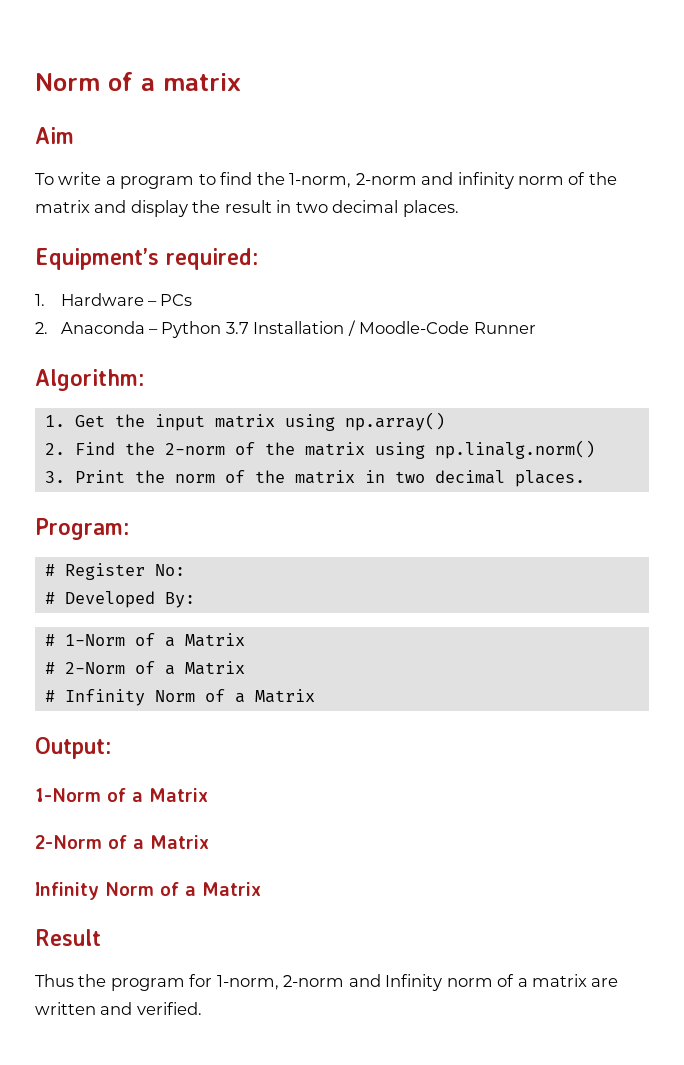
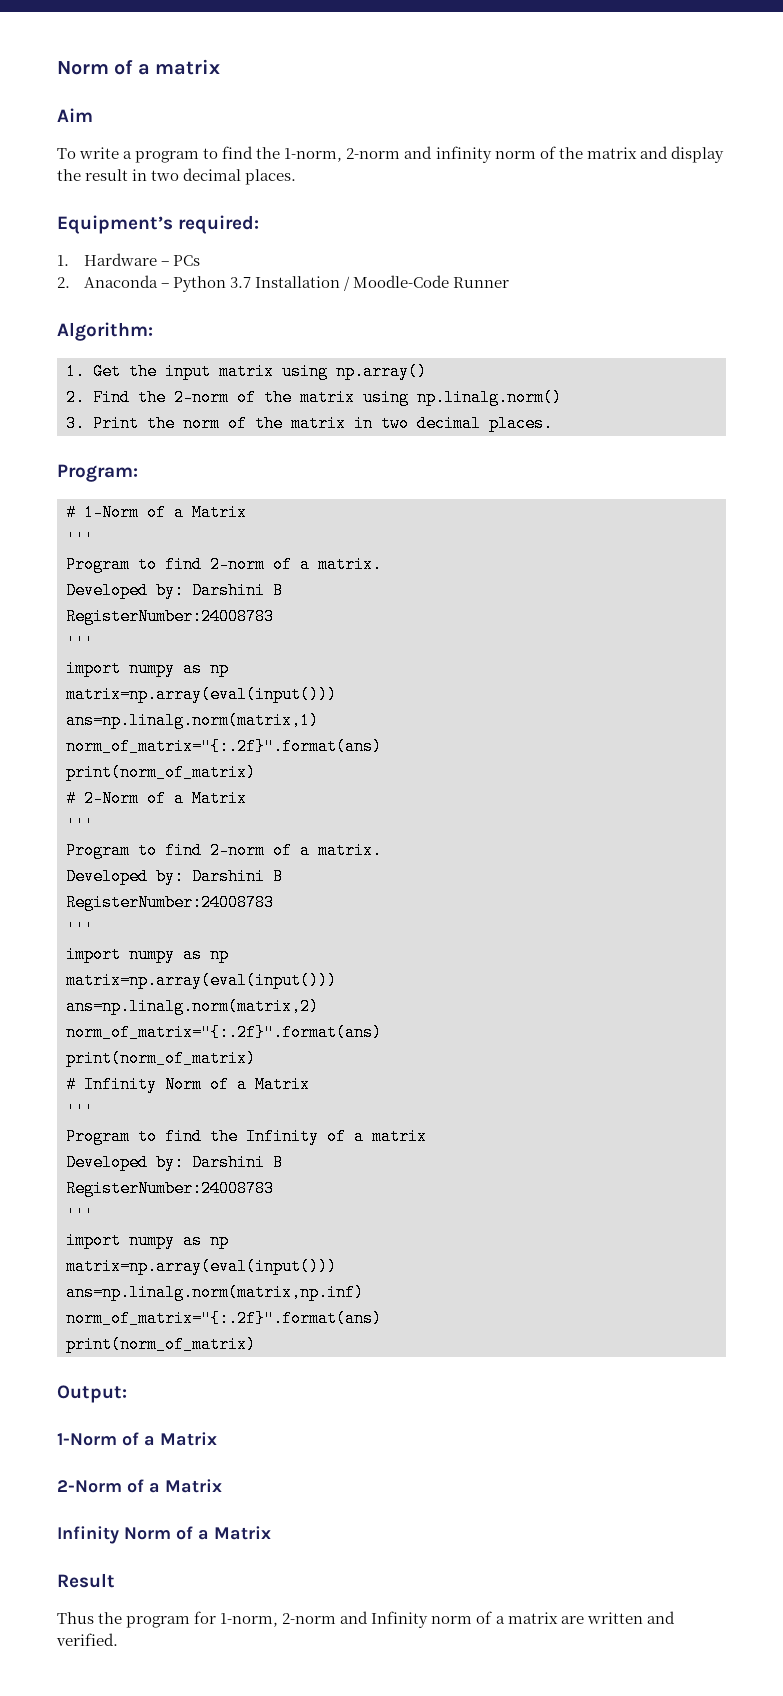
- # Register No:
- # Developed By:
  # 1-Norm of a Matrix
+ '''
+ Program to find 2-norm of a matrix.
+ Developed by: Darshini B
+ RegisterNumber:24008783
+ '''
+ import numpy as np
+ matrix=np.array(eval(input()))
+ ans=np.linalg.norm(matrix,1)
+ norm_of_matrix="{:.2f}".format(ans)
+ print(norm_of_matrix)
  # 2-Norm of a Matrix
+ '''
+ Program to find 2-norm of a matrix.
+ Developed by: Darshini B
+ RegisterNumber:24008783
+ '''
+ import numpy as np
+ matrix=np.array(eval(input()))
+ ans=np.linalg.norm(matrix,2)
+ norm_of_matrix="{:.2f}".format(ans)
+ print(norm_of_matrix)
  # Infinity Norm of a Matrix
+ '''
+ Program to find the Infinity of a matrix
+ Developed by: Darshini B
+ RegisterNumber:24008783
+ '''
+ import numpy as np
+ matrix=np.array(eval(input()))
+ ans=np.linalg.norm(matrix,np.inf)
+ norm_of_matrix="{:.2f}".format(ans)
+ print(norm_of_matrix)

